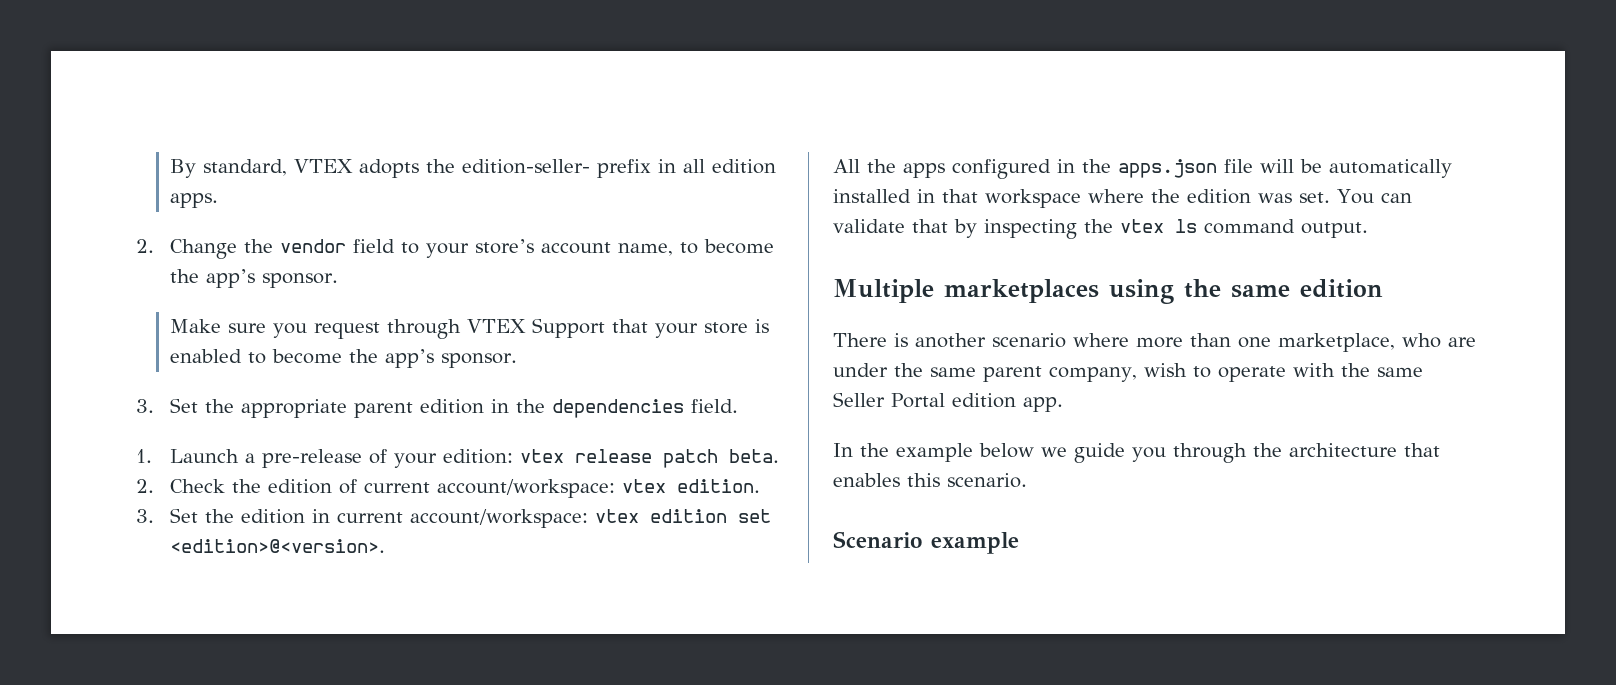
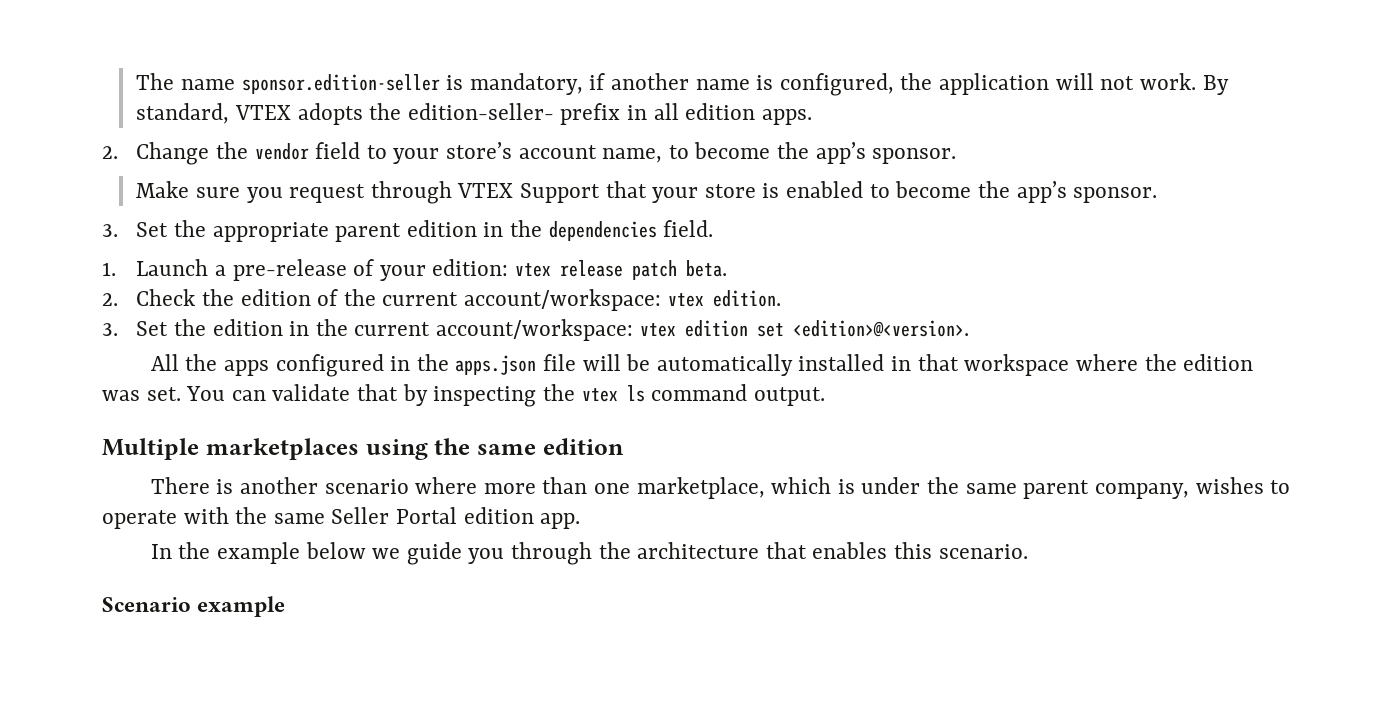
+ The name sponsor.edition-seller is mandatory, if another name is configured, the application will not work.
- 2. Check the edition of current account/workspace: vtex edition.
+ 2. Check the edition of the current account/workspace: vtex edition.
- 3. Set the edition in current account/workspace: vtex edition set <edition>@<version>.
+ 3. Set the edition in the current account/workspace: vtex edition set <edition>@<version>.
- There is another scenario where more than one marketplace, who are under the same parent company, wish to operate with the same Seller Portal edition app.
+ There is another scenario where more than one marketplace, which is under the same parent company, wishes to operate with the same Seller Portal edition app.

